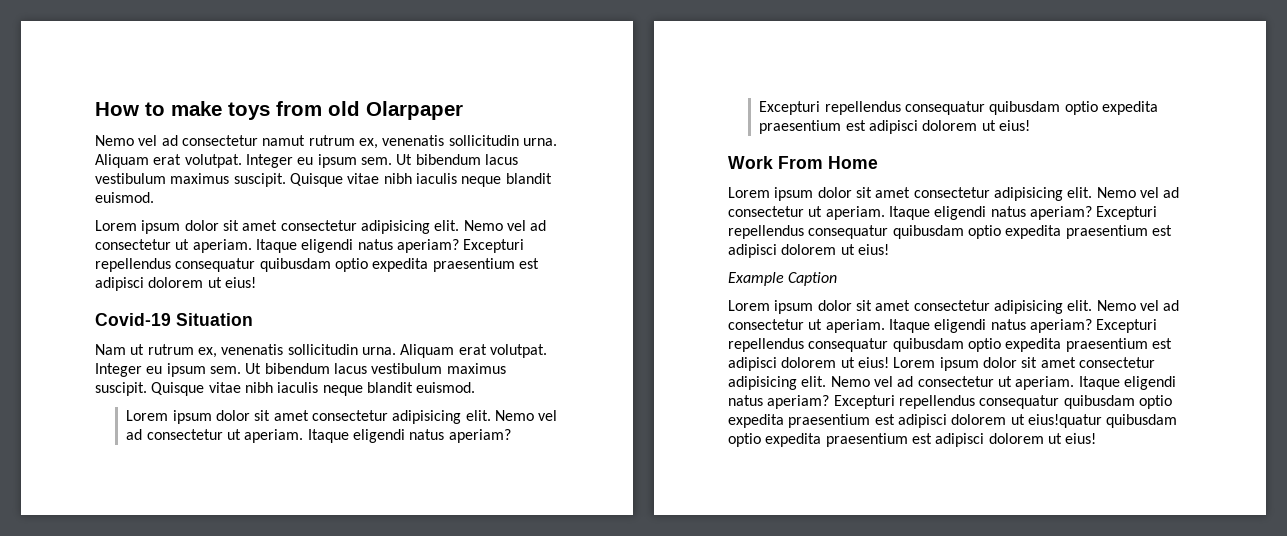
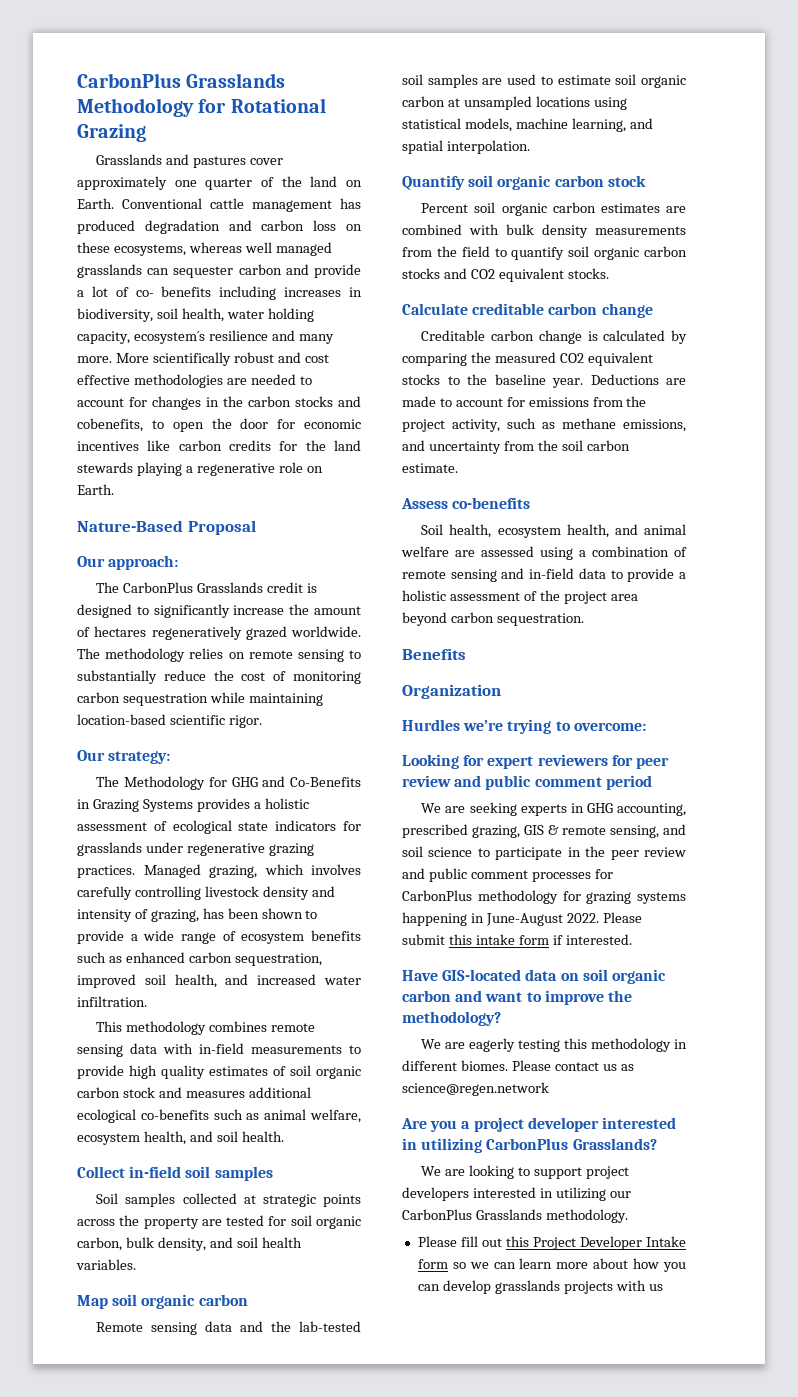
- How to make toys from old Olarpaper
- Nemo vel ad consectetur namut rutrum ex, venenatis sollicitudin urna. Aliquam erat volutpat. Integer eu ipsum sem. Ut bibendum lacus vestibulum maximus suscipit. Quisque vitae nibh iaculis neque blandit euismod.
- Lorem ipsum dolor sit amet consectetur adipisicing elit. Nemo vel ad consectetur ut aperiam. Itaque eligendi natus aperiam? Excepturi repellendus consequatur quibusdam optio expedita praesentium est adipisci dolorem ut eius!
- Covid-19 Situation
- Nam ut rutrum ex, venenatis sollicitudin urna. Aliquam erat volutpat. Integer eu ipsum sem. Ut bibendum lacus vestibulum maximus suscipit. Quisque vitae nibh iaculis neque blandit euismod.
- Lorem ipsum dolor sit amet consectetur adipisicing elit. Nemo vel ad consectetur ut aperiam. Itaque eligendi natus aperiam? Excepturi repellendus consequatur quibusdam optio expedita praesentium est adipisci dolorem ut eius!
- Work From Home
- Lorem ipsum dolor sit amet consectetur adipisicing elit. Nemo vel ad consectetur ut aperiam. Itaque eligendi natus aperiam? Excepturi repellendus consequatur quibusdam optio expedita praesentium est adipisci dolorem ut eius!
- Example Caption
- Lorem ipsum dolor sit amet consectetur adipisicing elit. Nemo vel ad consectetur ut aperiam. Itaque eligendi natus aperiam? Excepturi repellendus consequatur quibusdam optio expedita praesentium est adipisci dolorem ut eius! Lorem ipsum dolor sit amet consectetur adipisicing elit. Nemo vel ad consectetur ut aperiam. Itaque eligendi natus aperiam? Excepturi repellendus consequatur quibusdam optio expedita praesentium est adipisci dolorem ut eius!quatur quibusdam optio expedita praesentium est adipisci dolorem ut eius!
+ CarbonPlus Grasslands Methodology for Rotational Grazing
+ Grasslands and pastures cover approximately one quarter of the land on Earth. Conventional cattle management has produced degradation and carbon loss on these ecosystems, whereas well managed grasslands can sequester carbon and provide a lot of co- benefits including increases in biodiversity, soil health, water holding capacity, ecosystem´s resilience and many more. More scientifically robust and cost effective methodologies are needed to account for changes in the carbon stocks and cobenefits, to open the door for economic incentives like carbon credits for the land stewards playing a regenerative role on Earth.
+ Nature-Based Proposal
+ Our approach:
+ The CarbonPlus Grasslands credit is designed to significantly increase the amount of hectares regeneratively grazed worldwide. The methodology relies on remote sensing to substantially reduce the cost of monitoring carbon sequestration while maintaining location-based scientific rigor.
+ Our strategy:
+ The Methodology for GHG and Co-Benefits in Grazing Systems provides a holistic assessment of ecological state indicators for grasslands under regenerative grazing practices. Managed grazing, which involves carefully controlling livestock density and intensity of grazing, has been shown to provide a wide range of ecosystem benefits such as enhanced carbon sequestration, improved soil health, and increased water infiltration.
+ This methodology combines remote sensing data with in-field measurements to provide high quality estimates of soil organic carbon stock and measures additional ecological co-benefits such as animal welfare, ecosystem health, and soil health.
+ Collect in-field soil samples
+ Soil samples collected at strategic points across the property are tested for soil organic carbon, bulk density, and soil health variables.
+ Map soil organic carbon
+ Remote sensing data and the lab-tested soil samples are used to estimate soil organic carbon at unsampled locations using statistical models, machine learning, and spatial interpolation.
+ Quantify soil organic carbon stock
+ Percent soil organic carbon estimates are combined with bulk density measurements from the field to quantify soil organic carbon stocks and CO2 equivalent stocks.
+ Calculate creditable carbon change
+ Creditable carbon change is calculated by comparing the measured CO2 equivalent stocks to the baseline year. Deductions are made to account for emissions from the project activity, such as methane emissions, and uncertainty from the soil carbon estimate.
+ Assess co-benefits
+ Soil health, ecosystem health, and animal welfare are assessed using a combination of remote sensing and in-field data to provide a holistic assessment of the project area beyond carbon sequestration.
+ Benefits
+ Organization
+ Hurdles we’re trying to overcome:
+ Looking for expert reviewers for peer review and public comment period
+ We are seeking experts in GHG accounting, prescribed grazing, GIS & remote sensing, and soil science to participate in the peer review and public comment processes for CarbonPlus methodology for grazing systems happening in June-August 2022. Please submit this intake form if interested.
+ Have GIS-located data on soil organic carbon and want to improve the methodology?
+ We are eagerly testing this methodology in different biomes. Please contact us as science@regen.network
+ Are you a project developer interested in utilizing CarbonPlus Grasslands?
+ We are looking to support project developers interested in utilizing our CarbonPlus Grasslands methodology.
+ Please fill out this Project Developer Intake form so we can learn more about how you can develop grasslands projects with us

